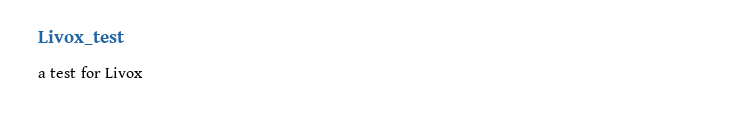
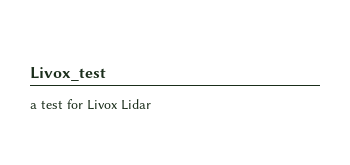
- a test for Livox
+ a test for Livox Lidar

